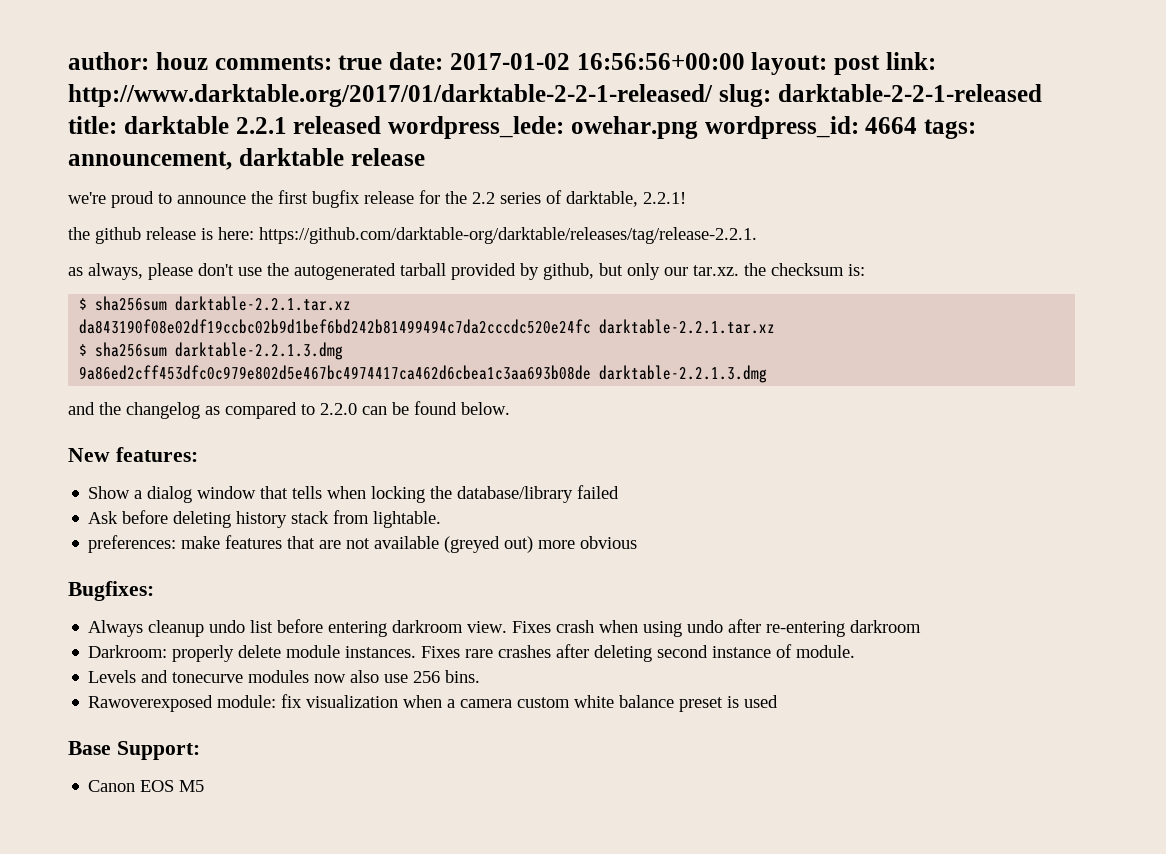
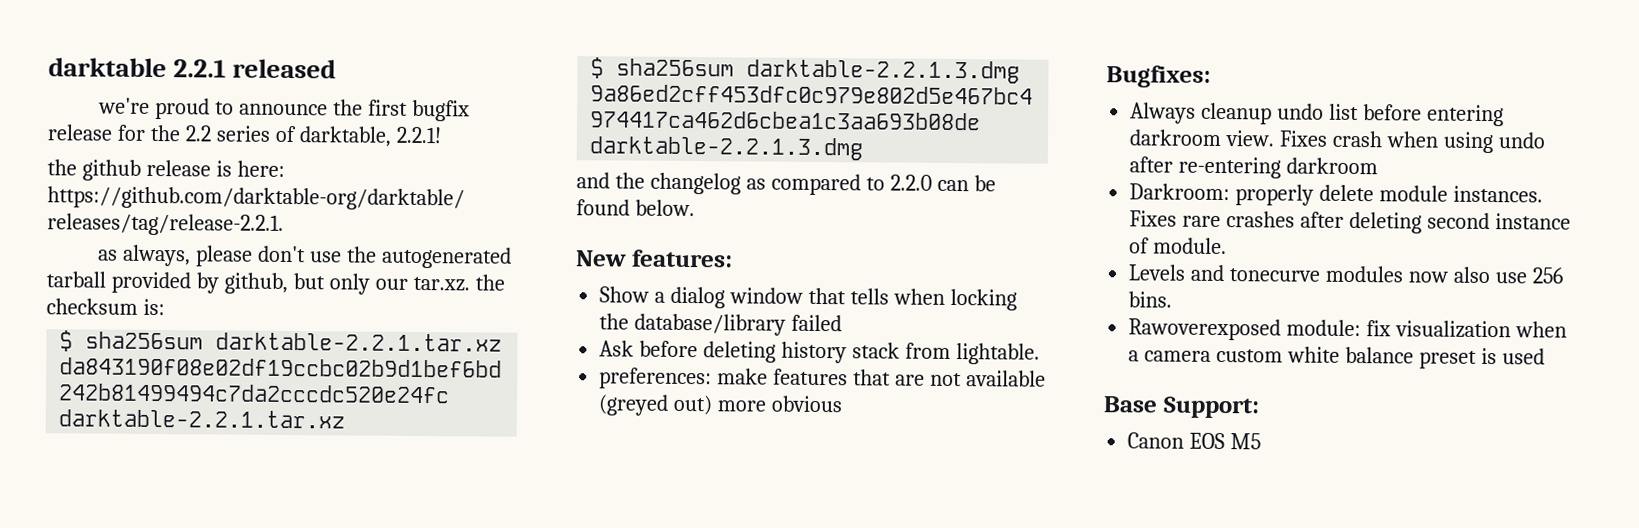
- author: houz comments: true date: 2017-01-02 16:56:56+00:00 layout: post link: http://www.darktable.org/2017/01/darktable-2-2-1-released/ slug: darktable-2-2-1-released title: darktable 2.2.1 released wordpress_lede: owehar.png wordpress_id: 4664 tags: announcement, darktable release
+ darktable 2.2.1 released

